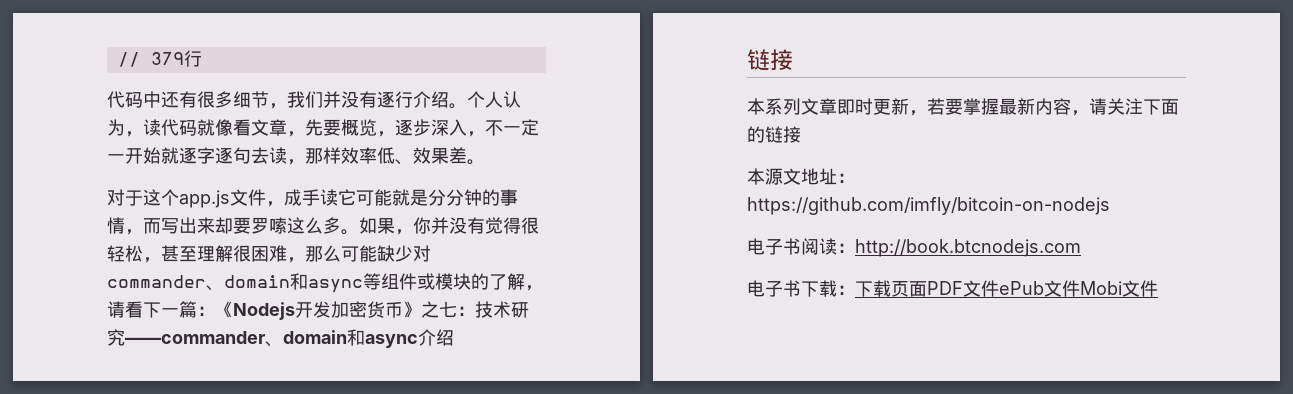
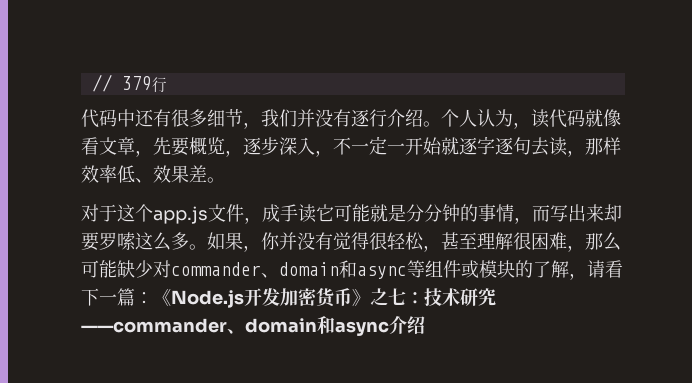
- 如果，你并没有觉得很轻松，甚至理解很困难，那么可能缺少对commander、domain和async等组件或模块的了解，请看下一篇：《Nodejs开发加密货币》之七：技术研究——commander、domain和async介绍
- 链接
- 本系列文章即时更新，若要掌握最新内容，请关注下面的链接
- 本源文地址：https://github.com/imfly/bitcoin-on-nodejs
- 电子书阅读：http://book.btcnodejs.com
- 电子书下载：下载页面PDF文件ePub文件Mobi文件
+ 如果，你并没有觉得很轻松，甚至理解很困难，那么可能缺少对commander、domain和async等组件或模块的了解，请看下一篇：《Node.js开发加密货币》之七：技术研究——commander、domain和async介绍

